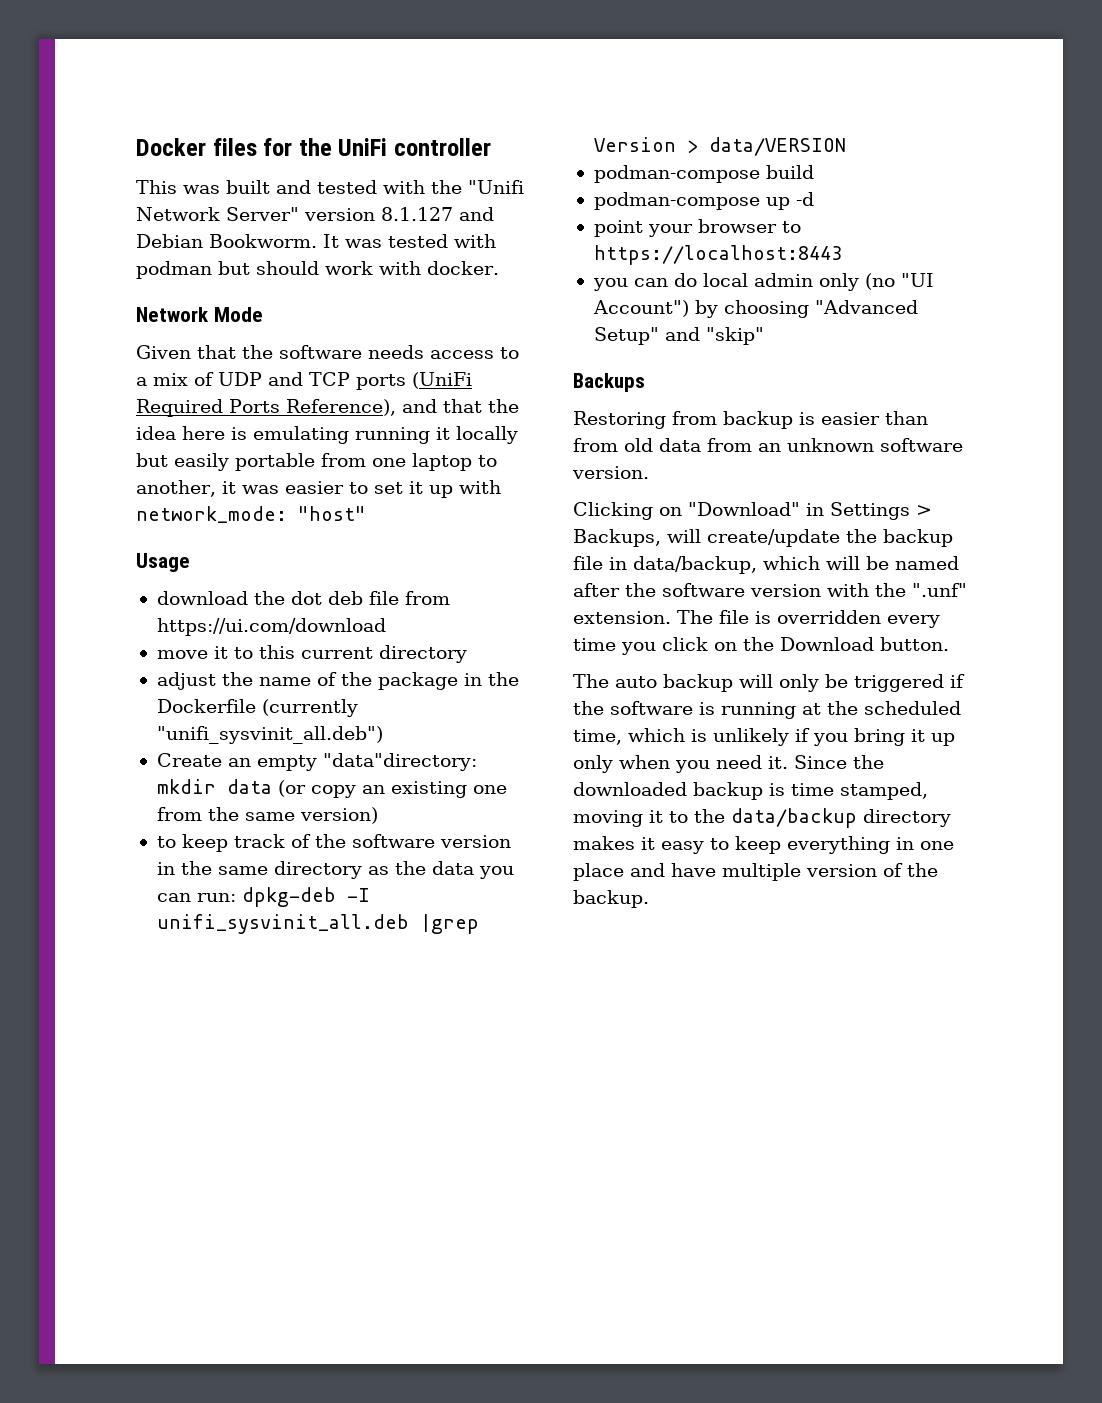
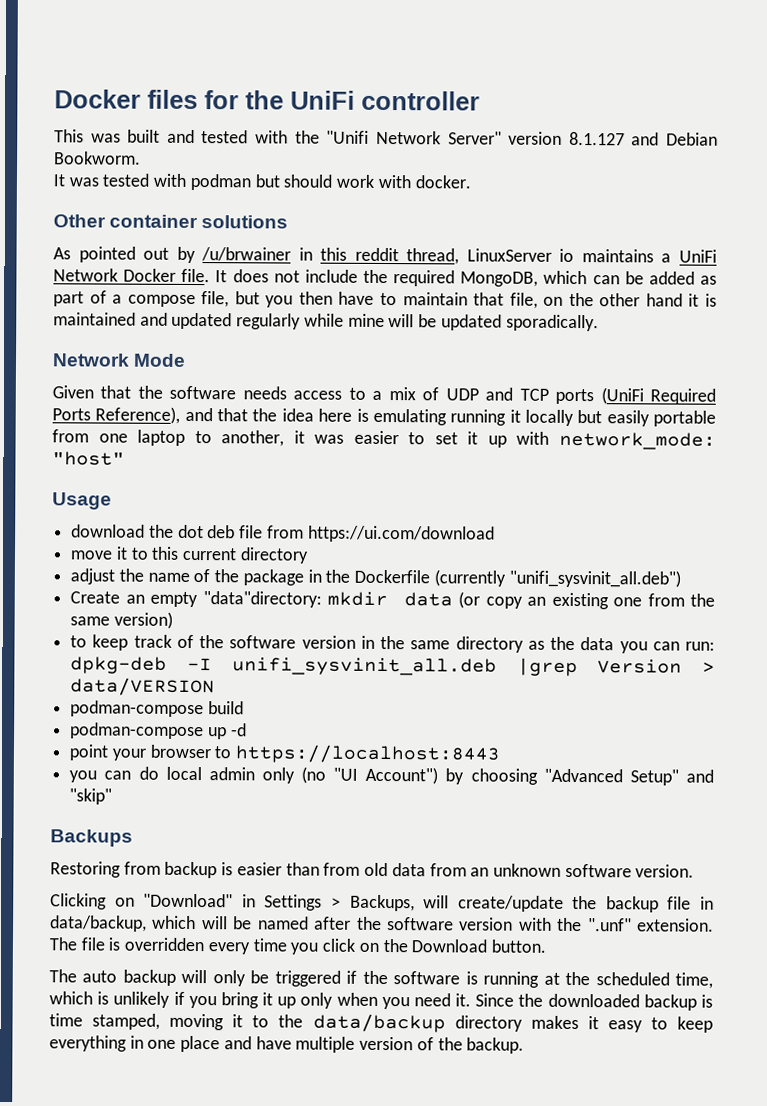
- This was built and tested with the "Unifi Network Server" version 8.1.127 and Debian Bookworm. It was tested with podman but should work with docker.
+ This was built and tested with the "Unifi Network Server" version 8.1.127 and Debian Bookworm.
+ It was tested with podman but should work with docker.
+ Other container solutions
+ As pointed out by /u/brwainer in this reddit thread, LinuxServer io maintains a UniFi Network Docker file. It does not include the required MongoDB, which can be added as part of a compose file, but you then have to maintain that file, on the other hand it is maintained and updated regularly while mine will be updated sporadically.

